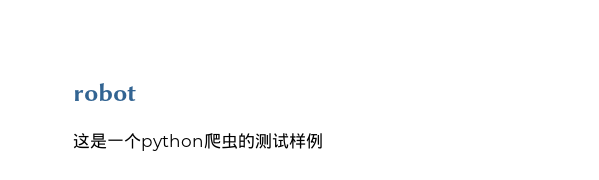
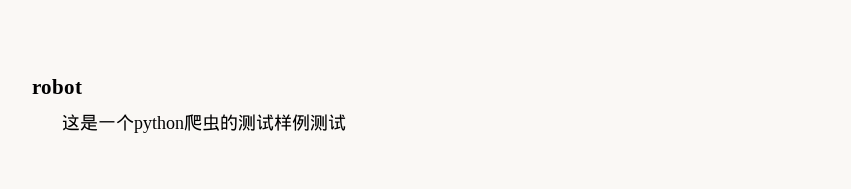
- 这是一个python爬虫的测试样例
+ 这是一个python爬虫的测试样例测试

